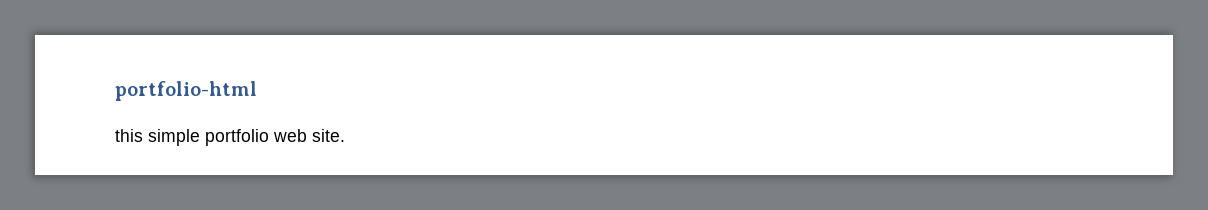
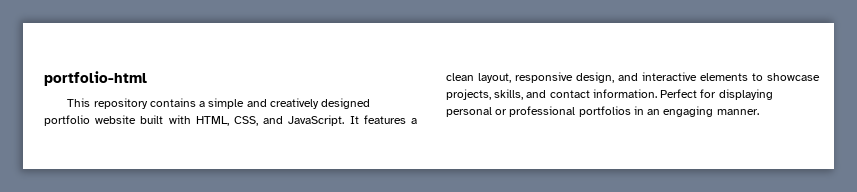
- this simple portfolio web site.
+ This repository contains a simple and creatively designed portfolio website built with HTML, CSS, and JavaScript. It features a clean layout, responsive design, and interactive elements to showcase projects, skills, and contact information. Perfect for displaying personal or professional portfolios in an engaging manner.

